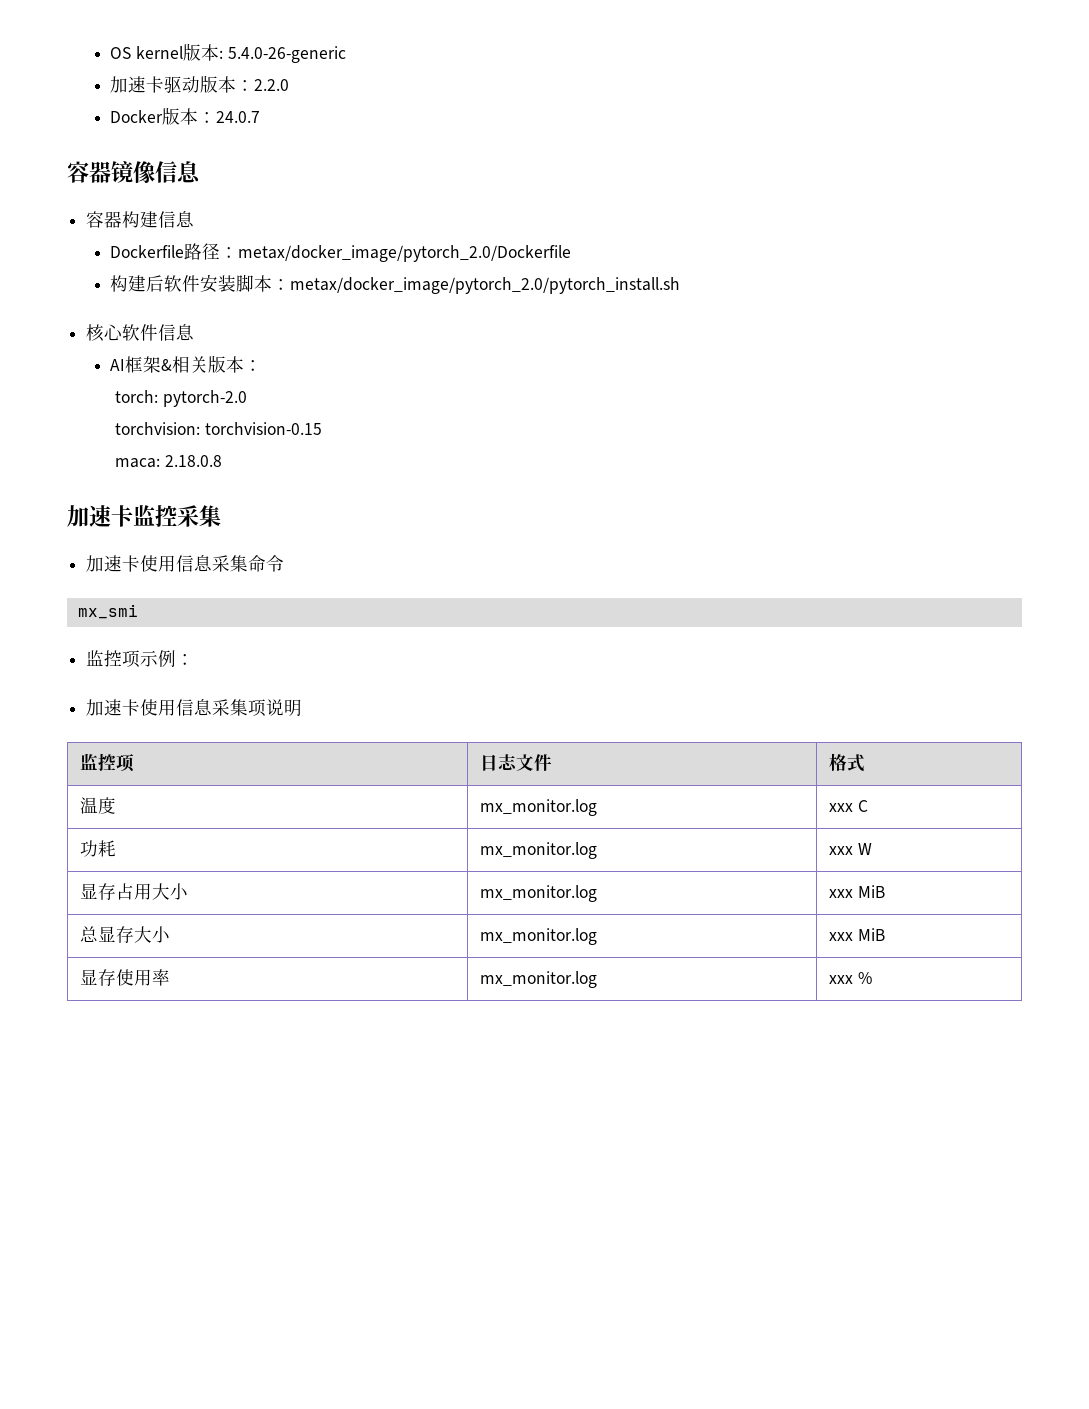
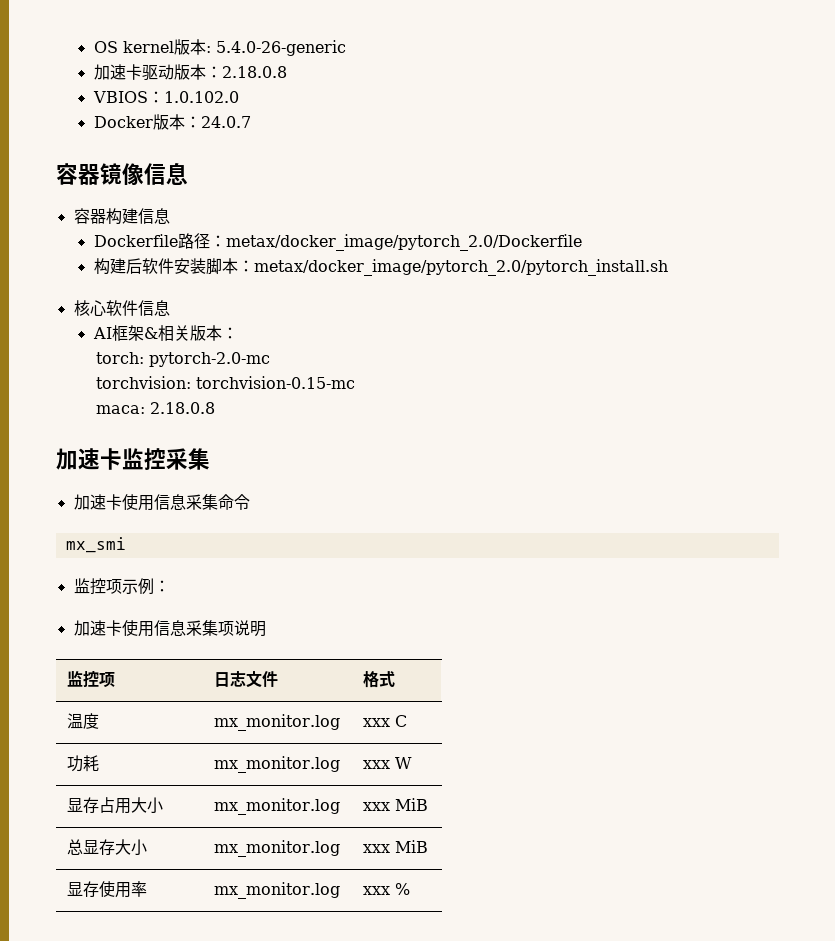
- 加速卡驱动版本：2.2.0
+ 加速卡驱动版本：2.18.0.8
+ VBIOS：1.0.102.0
- torch: pytorch-2.0
+ torch: pytorch-2.0-mc
- torchvision: torchvision-0.15
+ torchvision: torchvision-0.15-mc

